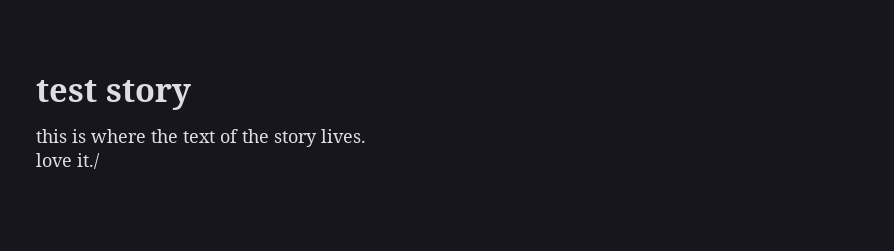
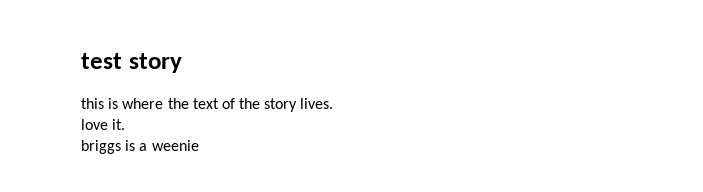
- love it./
+ love it.
+ briggs is a weenie

